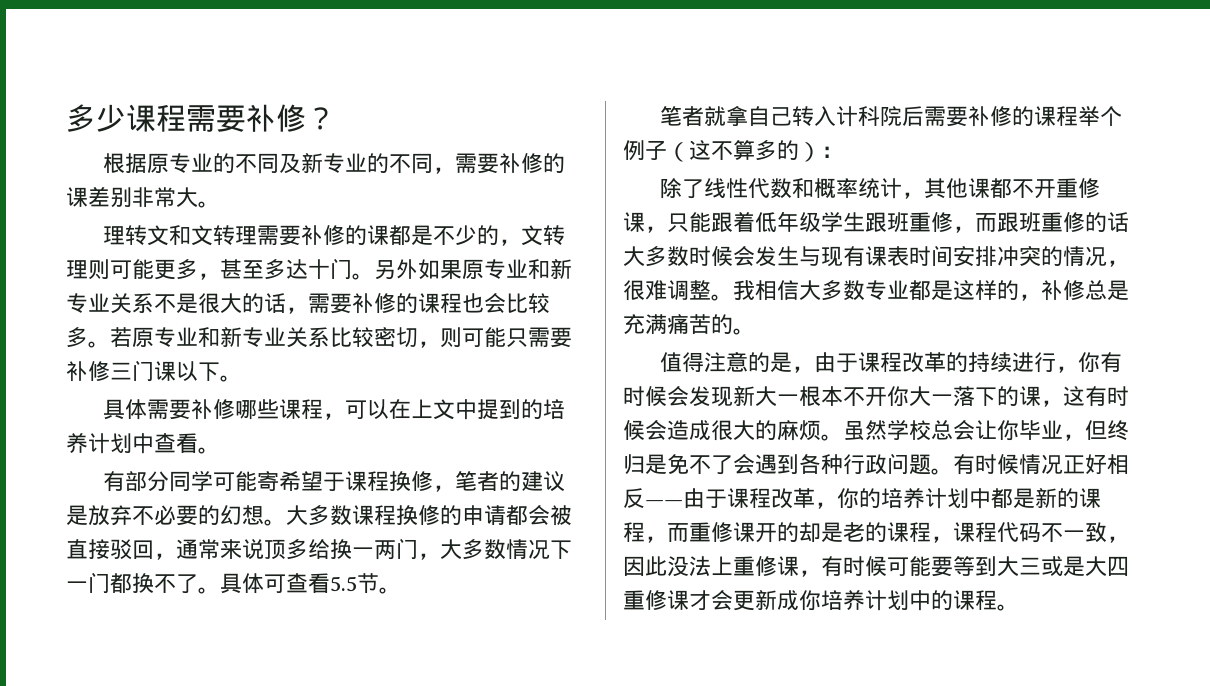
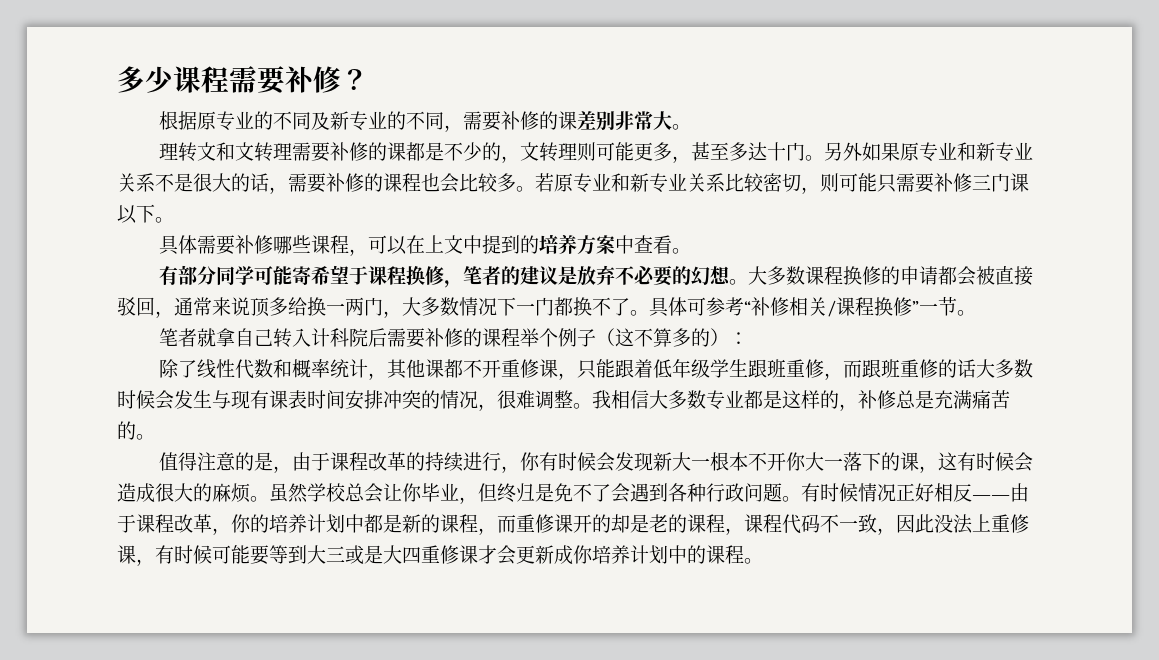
- 具体需要补修哪些课程，可以在上文中提到的培养计划中查看。
+ 具体需要补修哪些课程，可以在上文中提到的培养方案中查看。
- 具体可查看5.5节。
+ 具体可参考“补修相关/课程换修”一节。

